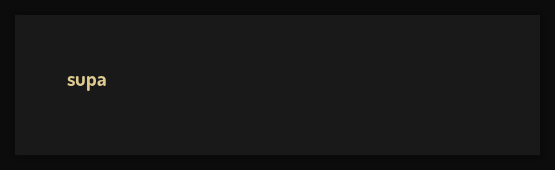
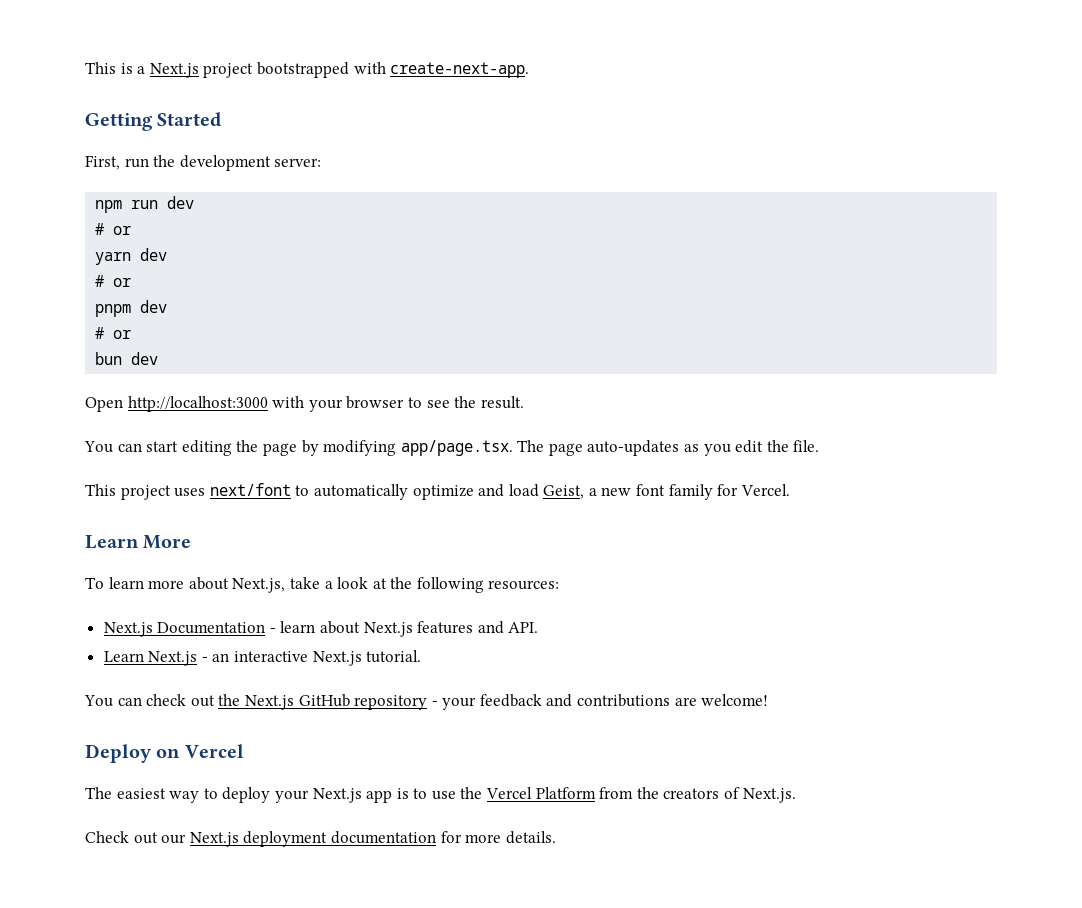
- supa
+ This is a Next.js project bootstrapped with create-next-app.
+ Getting Started
+ First, run the development server:
+ npm run dev
+ # or
+ yarn dev
+ # or
+ pnpm dev
+ # or
+ bun dev
+ Open http://localhost:3000 with your browser to see the result.
+ You can start editing the page by modifying app/page.tsx. The page auto-updates as you edit the file.
+ This project uses next/font to automatically optimize and load Geist, a new font family for Vercel.
+ Learn More
+ To learn more about Next.js, take a look at the following resources:
+ Next.js Documentation - learn about Next.js features and API.
+ Learn Next.js - an interactive Next.js tutorial.
+ You can check out the Next.js GitHub repository - your feedback and contributions are welcome!
+ Deploy on Vercel
+ The easiest way to deploy your Next.js app is to use the Vercel Platform from the creators of Next.js.
+ Check out our Next.js deployment documentation for more details.

